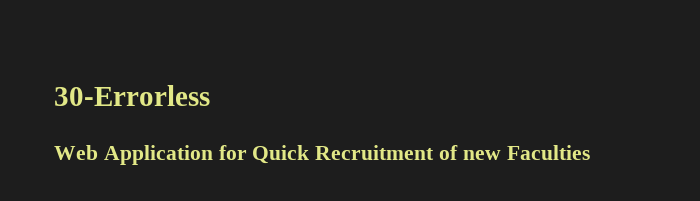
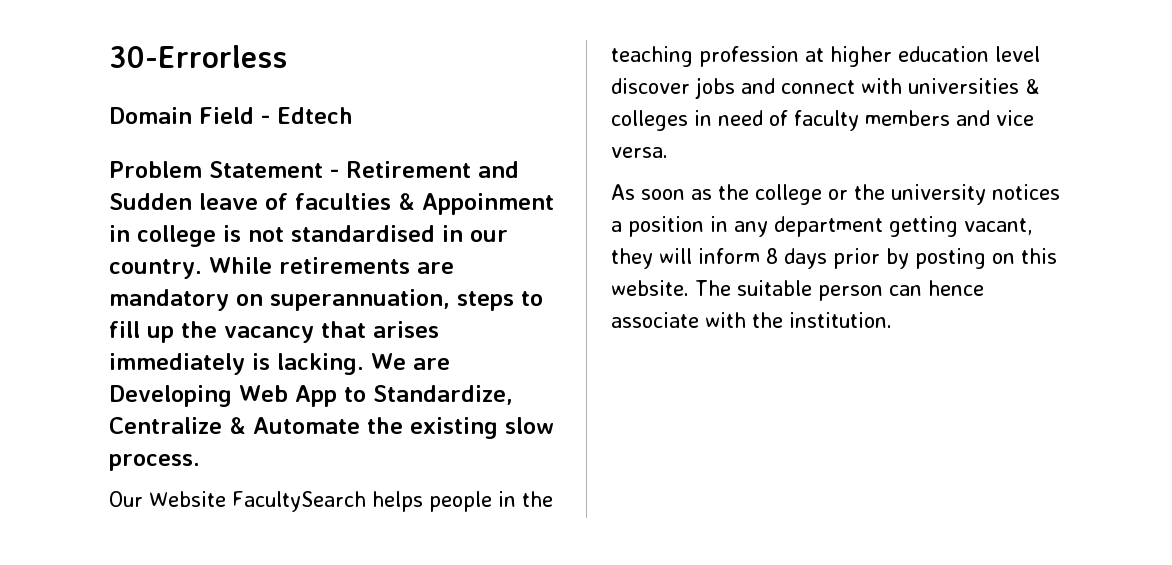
- Web Application for Quick Recruitment of new Faculties
+ Domain Field - Edtech
+ Problem Statement - Retirement and Sudden leave of faculties & Appoinment in college is not standardised in our country. While retirements are mandatory on superannuation, steps to fill up the vacancy that arises immediately is lacking. We are Developing Web App to Standardize, Centralize & Automate the existing slow process.
+ Our Website FacultySearch helps people in the teaching profession at higher education level discover jobs and connect with universities & colleges in need of faculty members and vice versa.
+ As soon as the college or the university notices a position in any department getting vacant, they will inform 8 days prior by posting on this website. The suitable person can hence associate with the institution.

